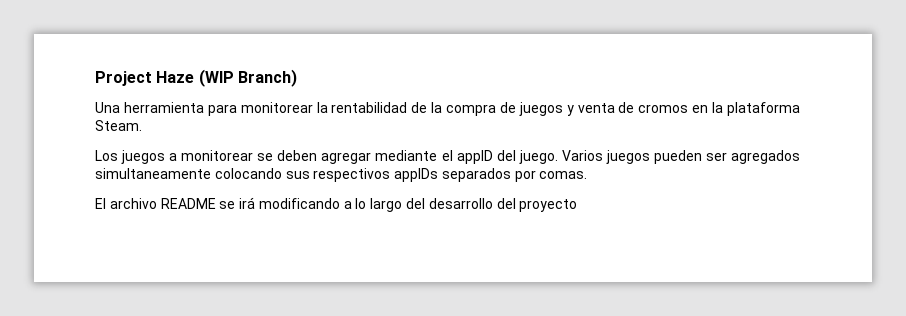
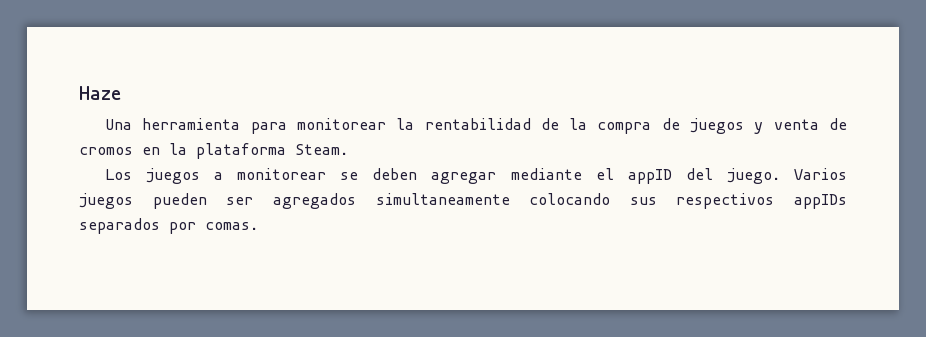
- Project Haze (WIP Branch)
+ Haze
- El archivo README se irá modificando a lo largo del desarrollo del proyecto

